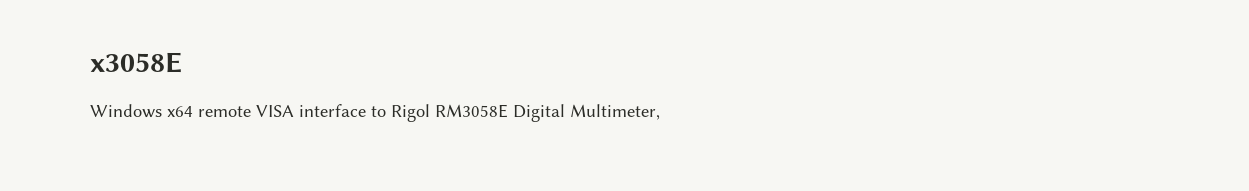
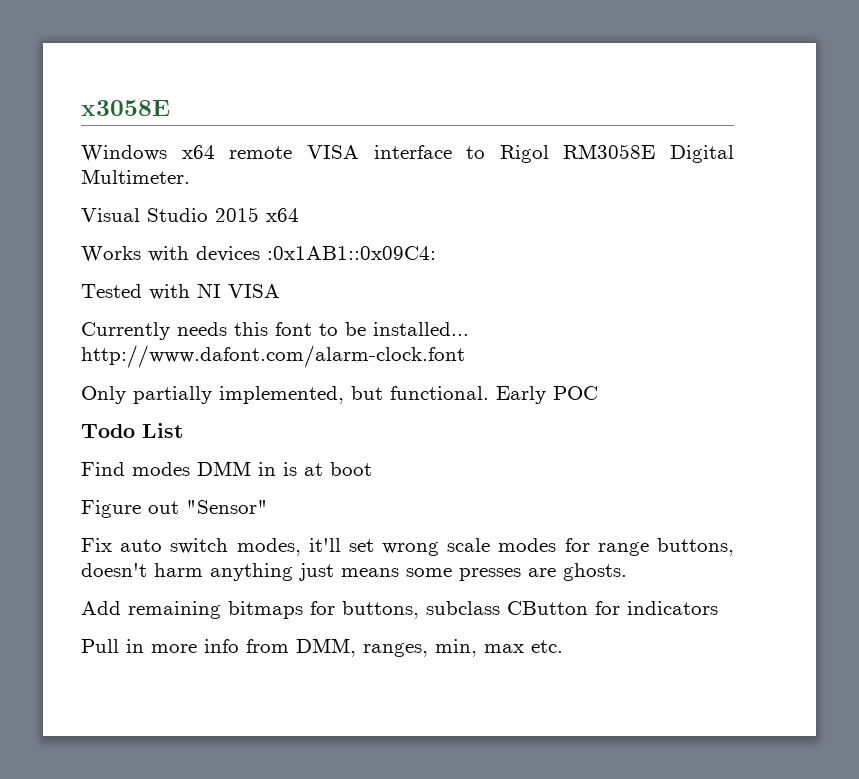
- Windows x64 remote VISA interface to Rigol RM3058E Digital Multimeter,
+ Windows x64 remote VISA interface to Rigol RM3058E Digital Multimeter.
+ Visual Studio 2015 x64
+ Works with devices :0x1AB1::0x09C4:
+ Tested with NI VISA
+ Currently needs this font to be installed... http://www.dafont.com/alarm-clock.font
+ Only partially implemented, but functional. Early POC
+ Todo List
+ Find modes DMM in is at boot
+ Figure out "Sensor"
+ Fix auto switch modes, it'll set wrong scale modes for range buttons, doesn't harm anything just means some presses are ghosts.
+ Add remaining bitmaps for buttons, subclass CButton for indicators
+ Pull in more info from DMM, ranges, min, max etc.

